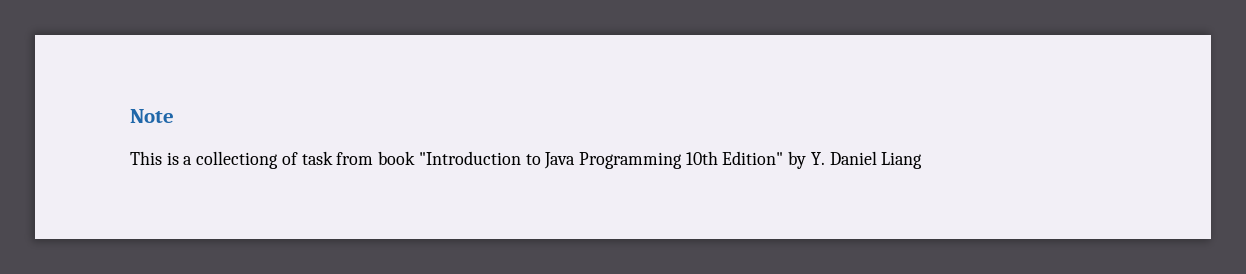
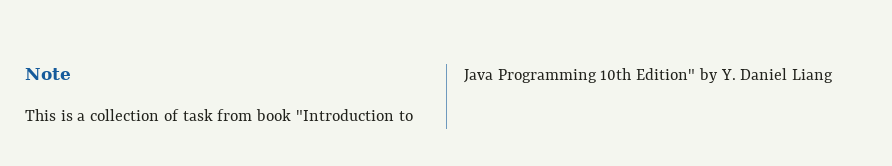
- This is a collectiong of task from book "Introduction to Java Programming 10th Edition" by Y. Daniel Liang
+ This is a collection of task from book "Introduction to Java Programming 10th Edition" by Y. Daniel Liang

